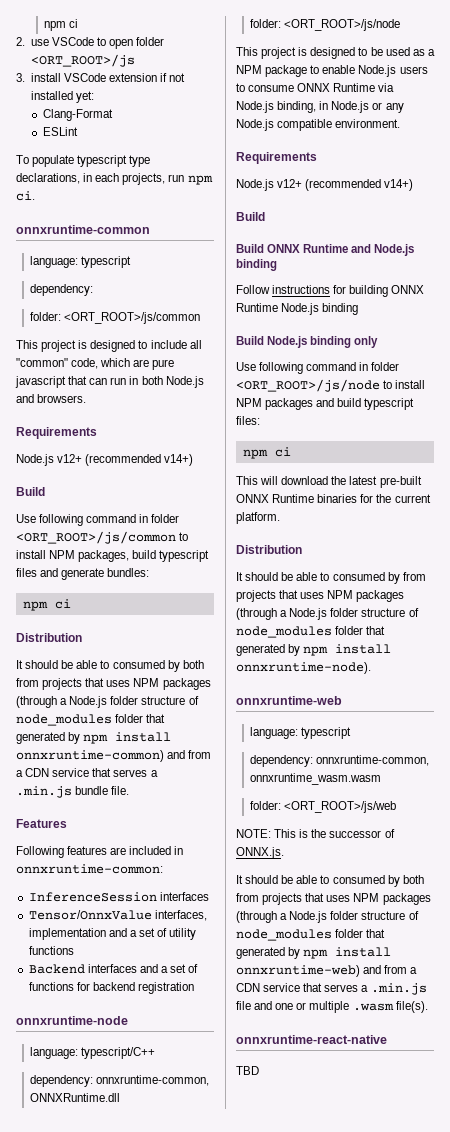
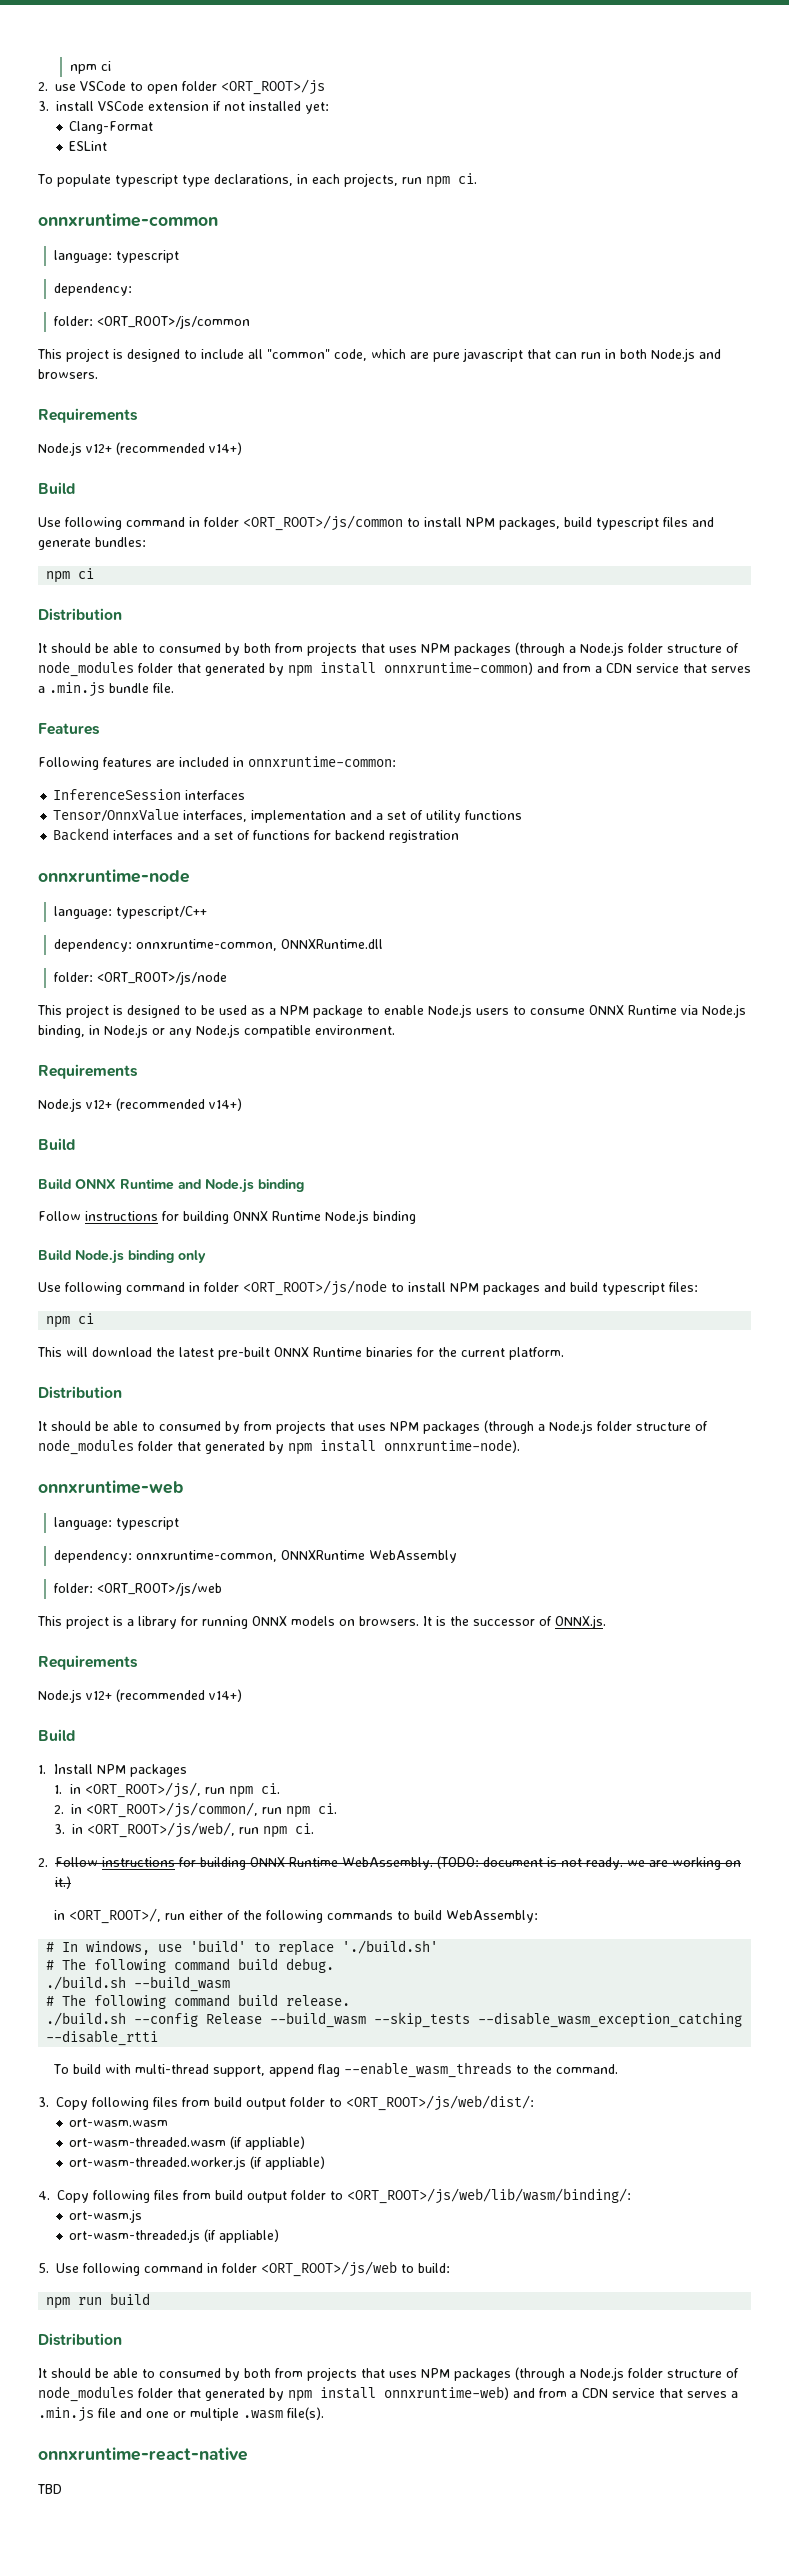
- dependency: onnxruntime-common, onnxruntime_wasm.wasm
+ dependency: onnxruntime-common, ONNXRuntime WebAssembly
- NOTE: This is the successor of ONNX.js.
+ This project is a library for running ONNX models on browsers. It is the successor of ONNX.js.
+ Requirements
+ Node.js v12+ (recommended v14+)
+ Build
+ 1. Install NPM packages
+ 1. in <ORT_ROOT>/js/, run npm ci.
+ 2. in <ORT_ROOT>/js/common/, run npm ci.
+ 3. in <ORT_ROOT>/js/web/, run npm ci.
+ 2. Follow instructions for building ONNX Runtime WebAssembly. (TODO: document is not ready. we are working on it.)
+ in <ORT_ROOT>/, run either of the following commands to build WebAssembly:
+ # In windows, use 'build' to replace './build.sh'
+ # The following command build debug.
+ ./build.sh --build_wasm
+ # The following command build release.
+ ./build.sh --config Release --build_wasm --skip_tests --disable_wasm_exception_catching --disable_rtti
+ To build with multi-thread support, append flag --enable_wasm_threads to the command.
+ 3. Copy following files from build output folder to <ORT_ROOT>/js/web/dist/:
+ ort-wasm.wasm
+ ort-wasm-threaded.wasm (if appliable)
+ ort-wasm-threaded.worker.js (if appliable)
+ 4. Copy following files from build output folder to <ORT_ROOT>/js/web/lib/wasm/binding/:
+ ort-wasm.js
+ ort-wasm-threaded.js (if appliable)
+ 5. Use following command in folder <ORT_ROOT>/js/web to build:
+ npm run build
+ Distribution

